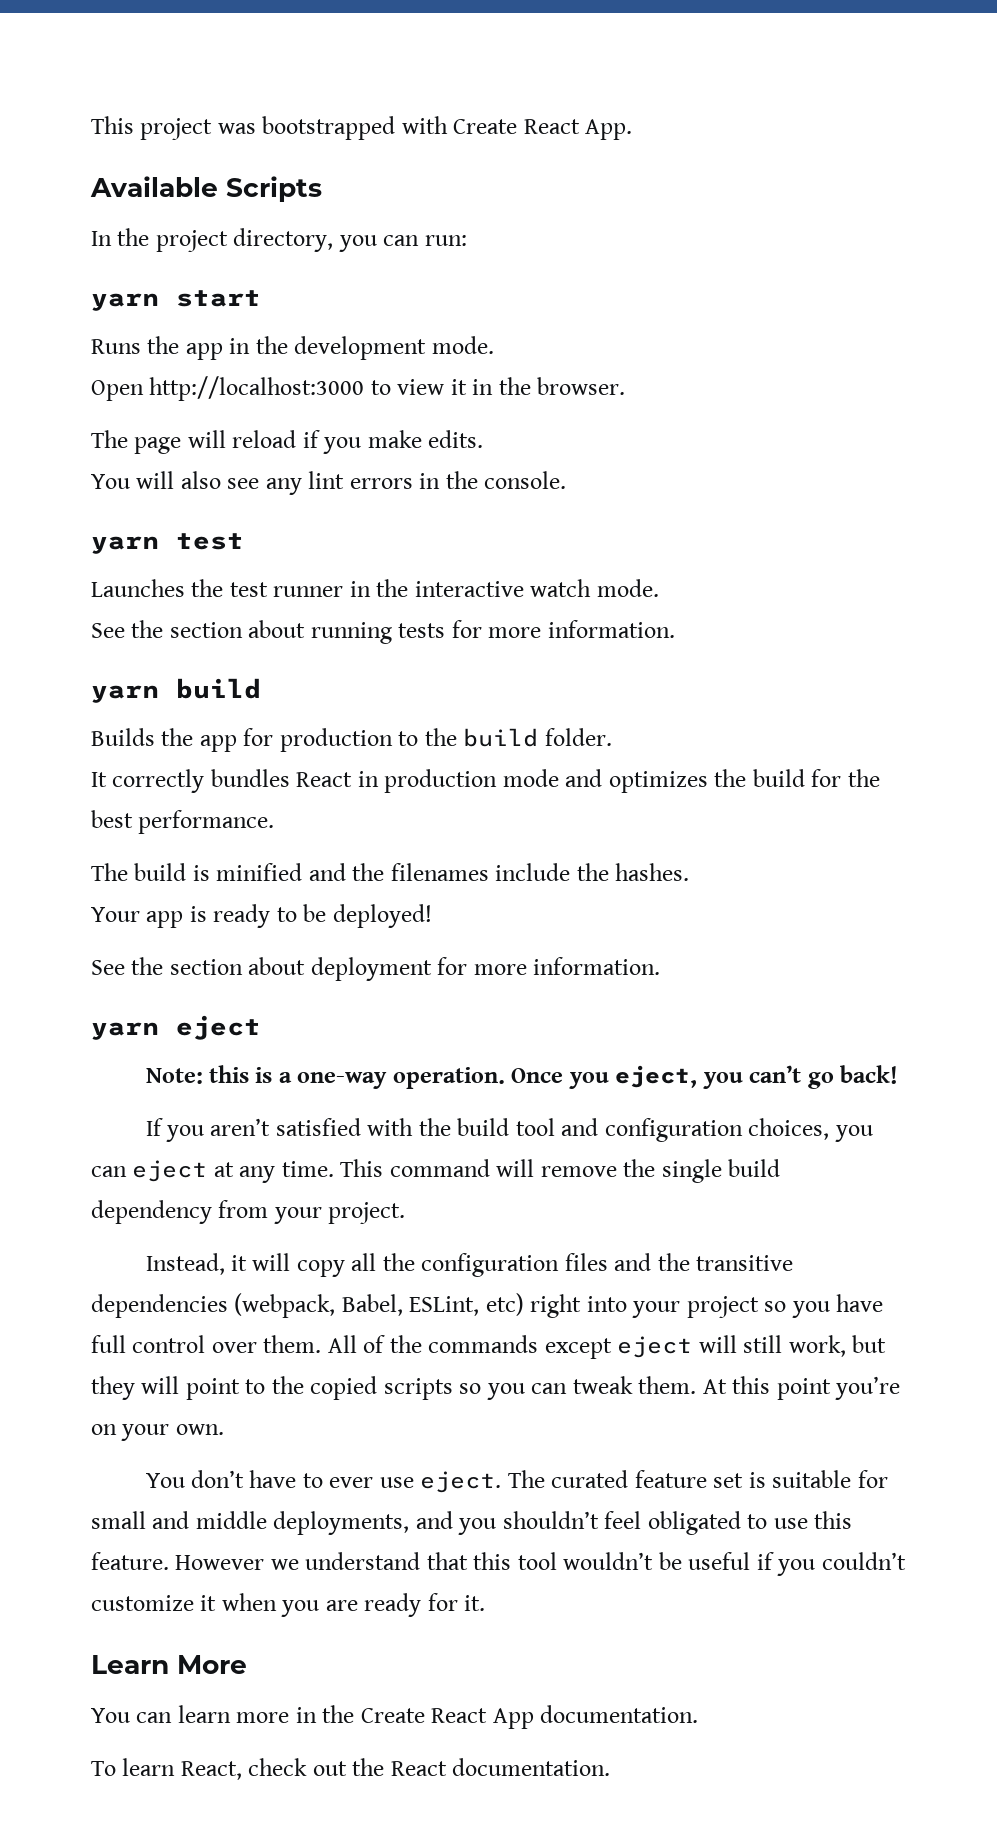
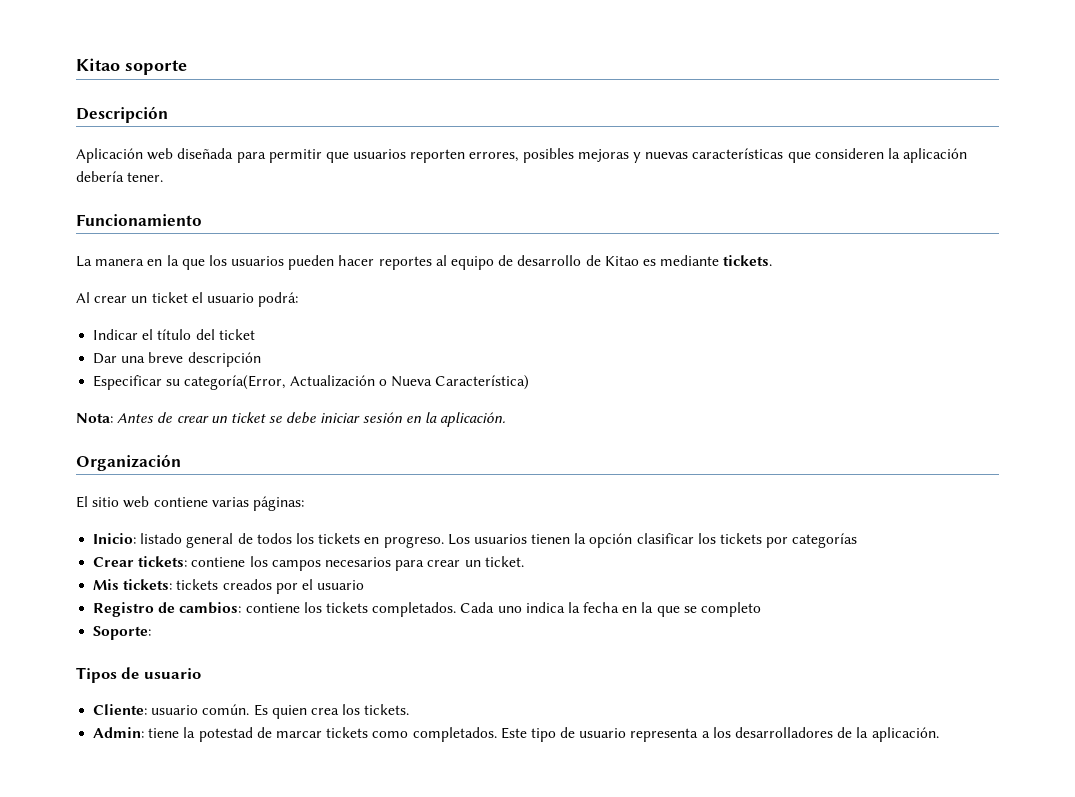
- This project was bootstrapped with Create React App.
- Available Scripts
- In the project directory, you can run:
- yarn start
- Runs the app in the development mode.
- Open http://localhost:3000 to view it in the browser.
- The page will reload if you make edits.
- You will also see any lint errors in the console.
- yarn test
- Launches the test runner in the interactive watch mode.
- See the section about running tests for more information.
- yarn build
- Builds the app for production to the build folder.
- It correctly bundles React in production mode and optimizes the build for the best performance.
- The build is minified and the filenames include the hashes.
- Your app is ready to be deployed!
- See the section about deployment for more information.
- yarn eject
- Note: this is a one-way operation. Once you eject, you can’t go back!
- If you aren’t satisfied with the build tool and configuration choices, you can eject at any time. This command will remove the single build dependency from your project.
- Instead, it will copy all the configuration files and the transitive dependencies (webpack, Babel, ESLint, etc) right into your project so you have full control over them. All of the commands except eject will still work, but they will point to the copied scripts so you can tweak them. At this point you’re on your own.
- You don’t have to ever use eject. The curated feature set is suitable for small and middle deployments, and you shouldn’t feel obligated to use this feature. However we understand that this tool wouldn’t be useful if you couldn’t customize it when you are ready for it.
- Learn More
- You can learn more in the Create React App documentation.
- To learn React, check out the React documentation.
+ Kitao soporte
+ Descripción
+ Aplicación web diseñada para permitir que usuarios reporten errores, posibles mejoras y nuevas características que consideren la aplicación debería tener.
+ Funcionamiento
+ La manera en la que los usuarios pueden hacer reportes al equipo de desarrollo de Kitao es mediante tickets.
+ Al crear un ticket el usuario podrá:
+ Indicar el título del ticket
+ Dar una breve descripción
+ Especificar su categoría(Error, Actualización o Nueva Característica)
+ Nota: Antes de crear un ticket se debe iniciar sesión en la aplicación.
+ Organización
+ El sitio web contiene varias páginas:
+ Inicio: listado general de todos los tickets en progreso. Los usuarios tienen la opción clasificar los tickets por categorías
+ Crear tickets: contiene los campos necesarios para crear un ticket.
+ Mis tickets: tickets creados por el usuario
+ Registro de cambios: contiene los tickets completados. Cada uno indica la fecha en la que se completo
+ Soporte:
+ Tipos de usuario
+ Cliente: usuario común. Es quien crea los tickets.
+ Admin: tiene la potestad de marcar tickets como completados. Este tipo de usuario representa a los desarrolladores de la aplicación.

